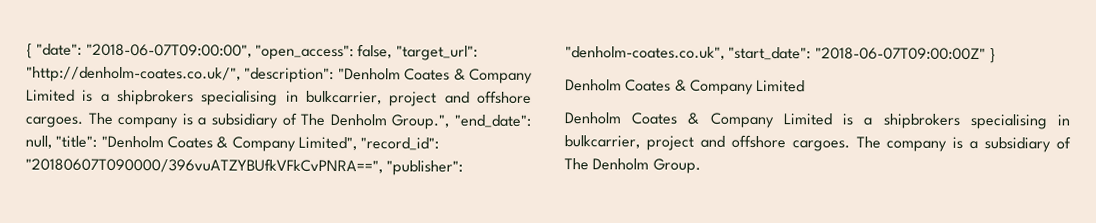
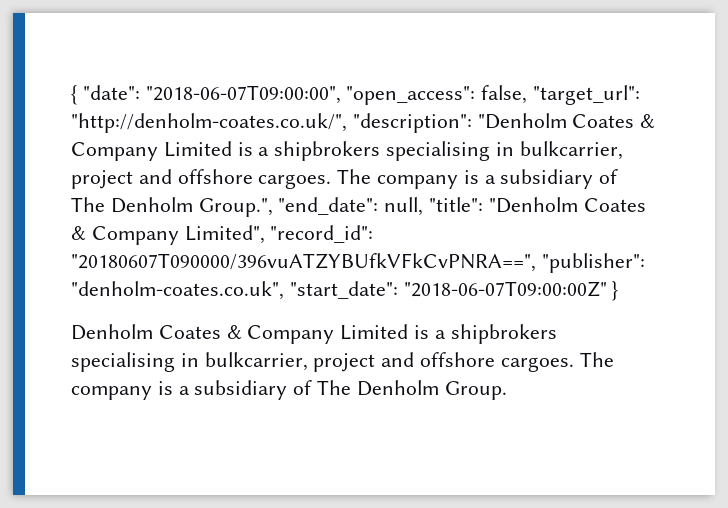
  The company is a subsidiary of The Denholm Group.", "end_date": null, "title": "Denholm Coates & Company Limited", "record_id": "20180607T090000/396vuATZYBUfkVFkCvPNRA==", "publisher": "denholm-coates.co.uk", "start_date": "2018-06-07T09:00:00Z" }
- Denholm Coates & Company Limited

